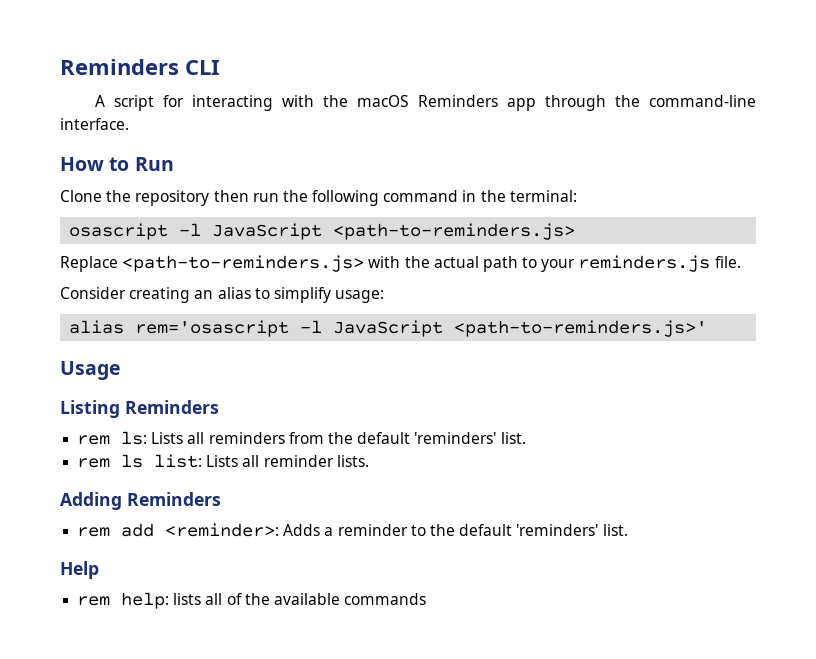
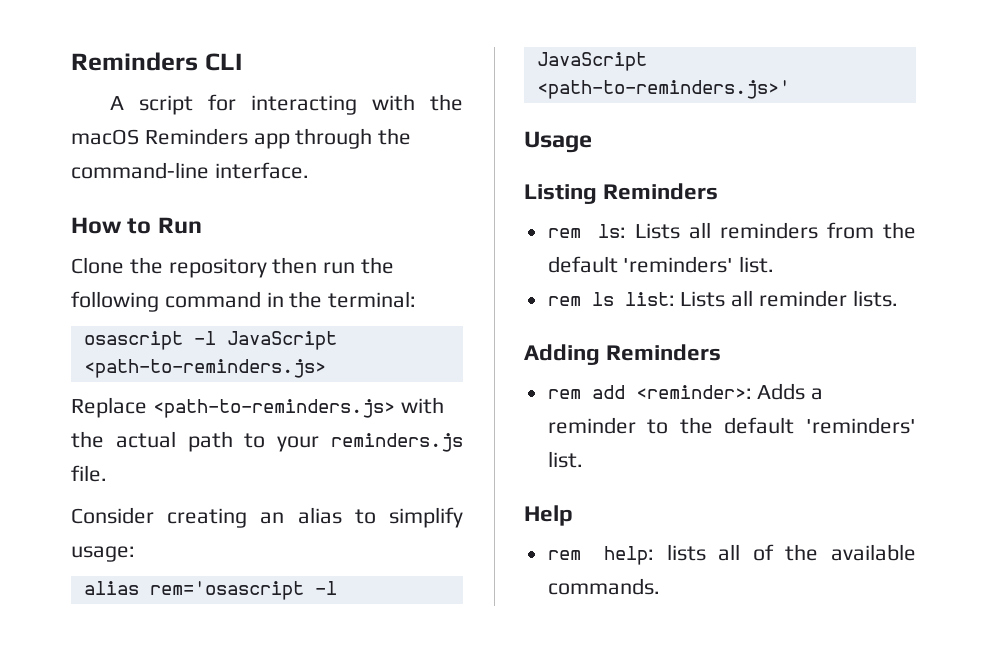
- rem help: lists all of the available commands
+ rem help: lists all of the available commands.

